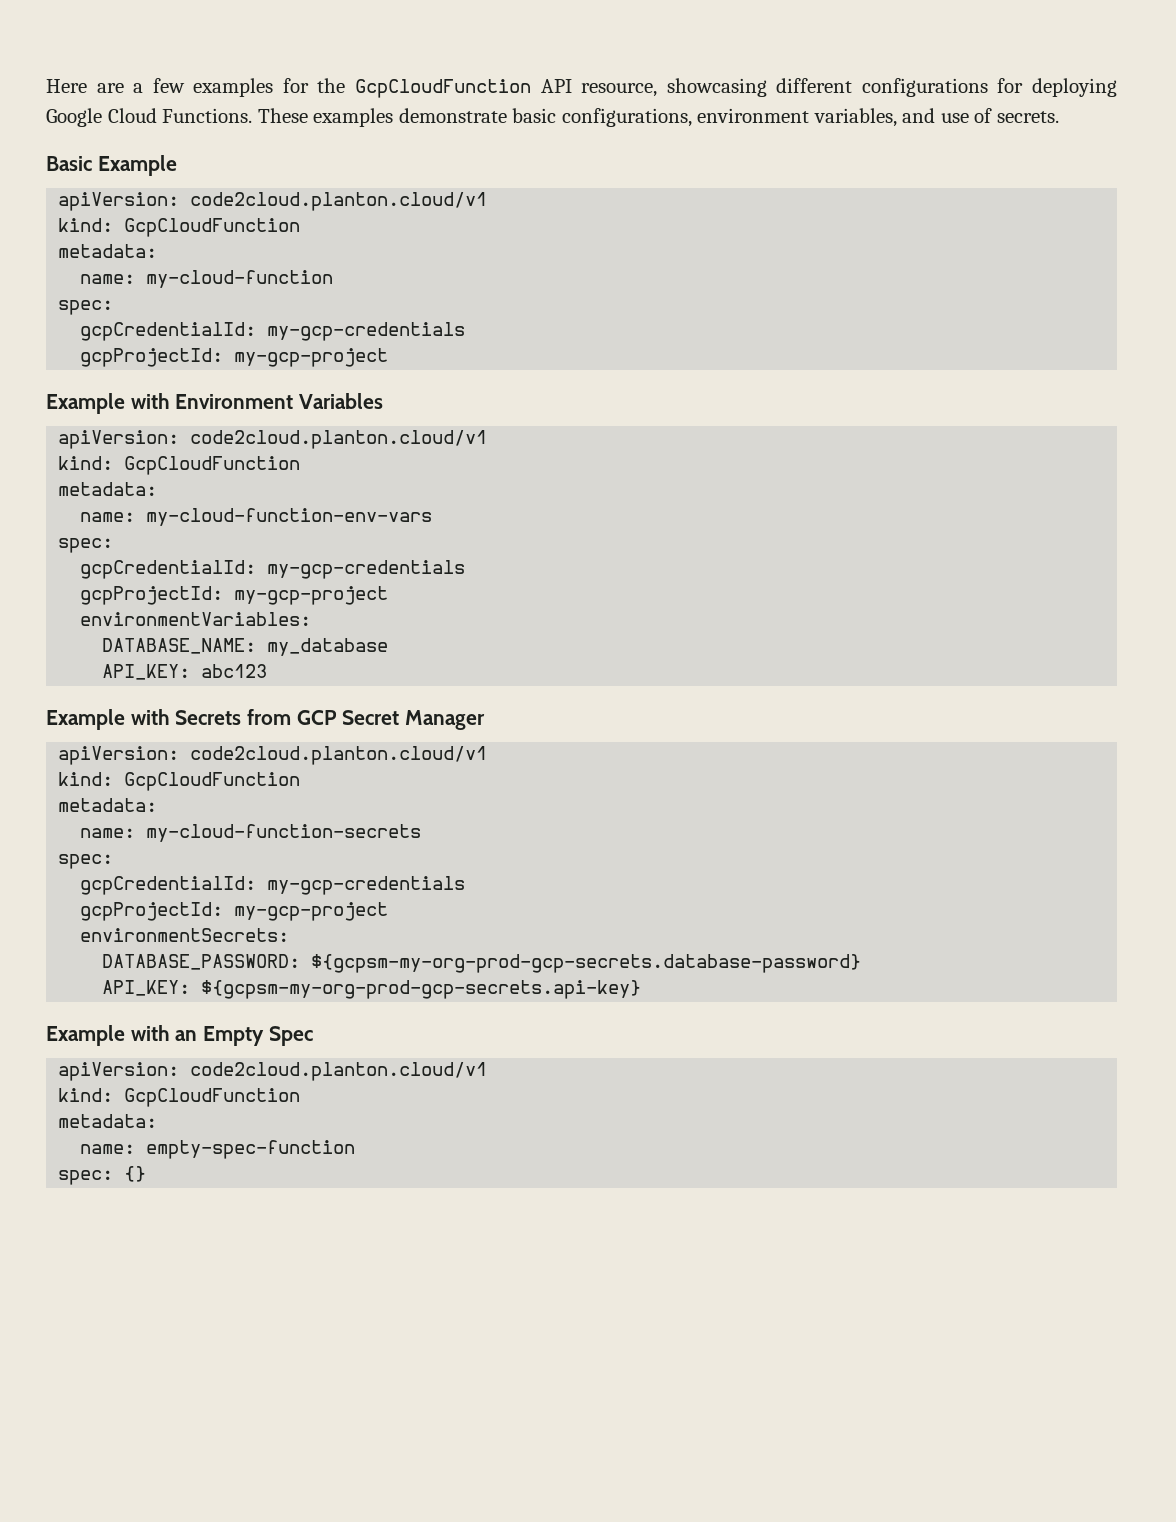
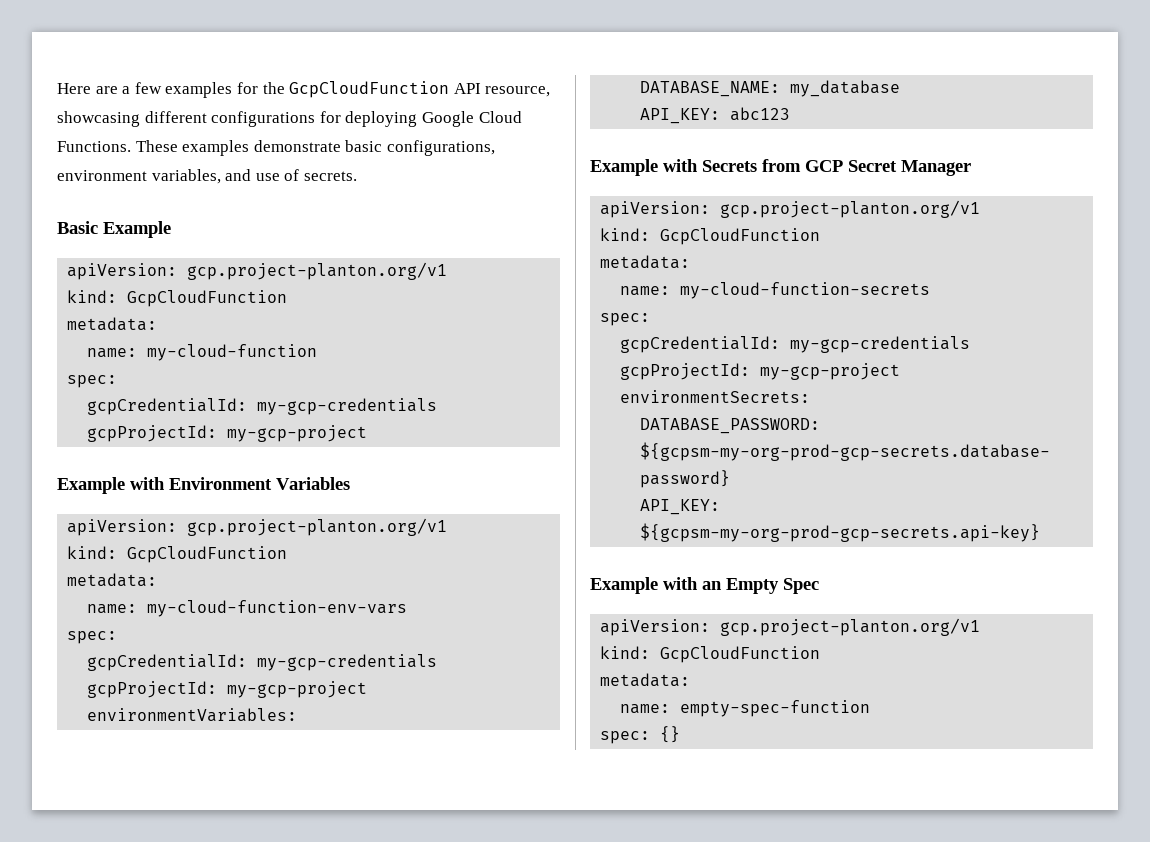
  Basic Example
- apiVersion: code2cloud.planton.cloud/v1
+ apiVersion: gcp.project-planton.org/v1
  Example with Environment Variables
- apiVersion: code2cloud.planton.cloud/v1
+ apiVersion: gcp.project-planton.org/v1
  Example with Secrets from GCP Secret Manager
- apiVersion: code2cloud.planton.cloud/v1
+ apiVersion: gcp.project-planton.org/v1
  Example with an Empty Spec
- apiVersion: code2cloud.planton.cloud/v1
+ apiVersion: gcp.project-planton.org/v1

